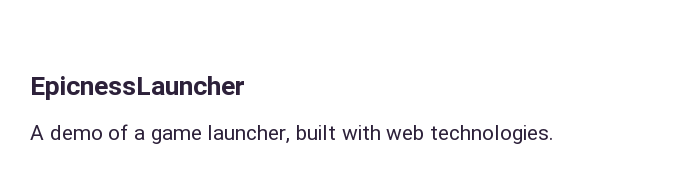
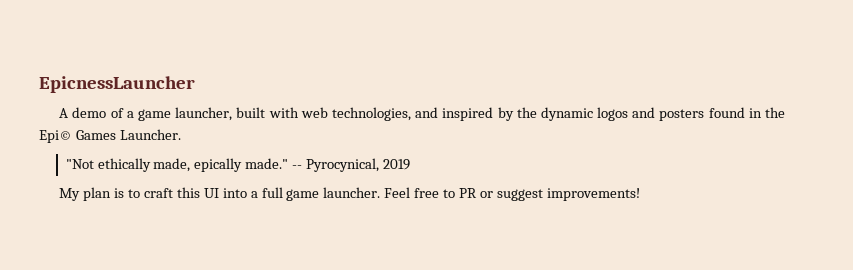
- A demo of a game launcher, built with web technologies.
+ A demo of a game launcher, built with web technologies, and inspired by the dynamic logos and posters found in the Epi© Games Launcher.
+ "Not ethically made, epically made." -- Pyrocynical, 2019
+ My plan is to craft this UI into a full game launcher. Feel free to PR or suggest improvements!

